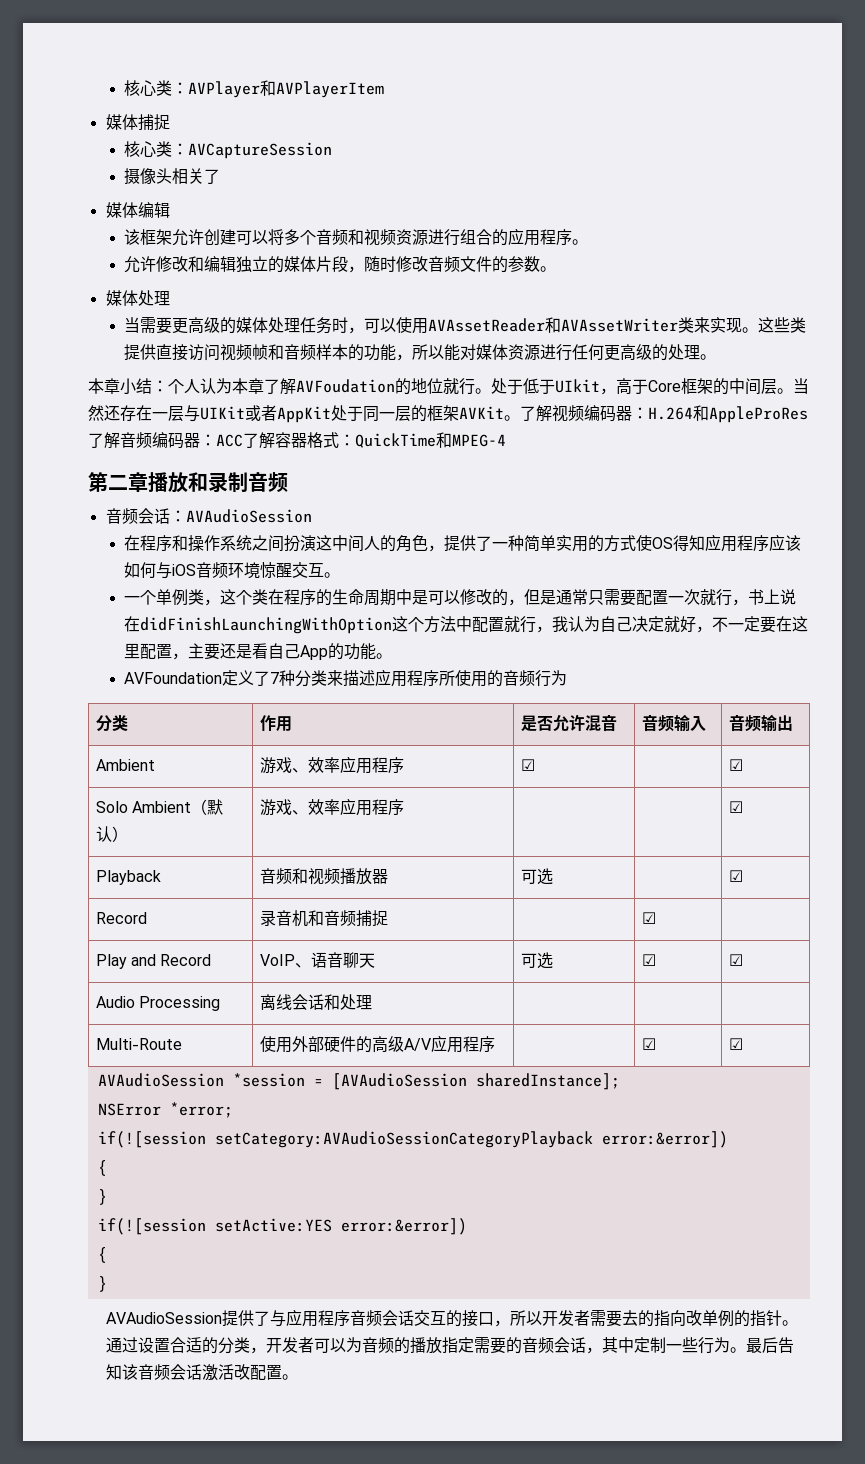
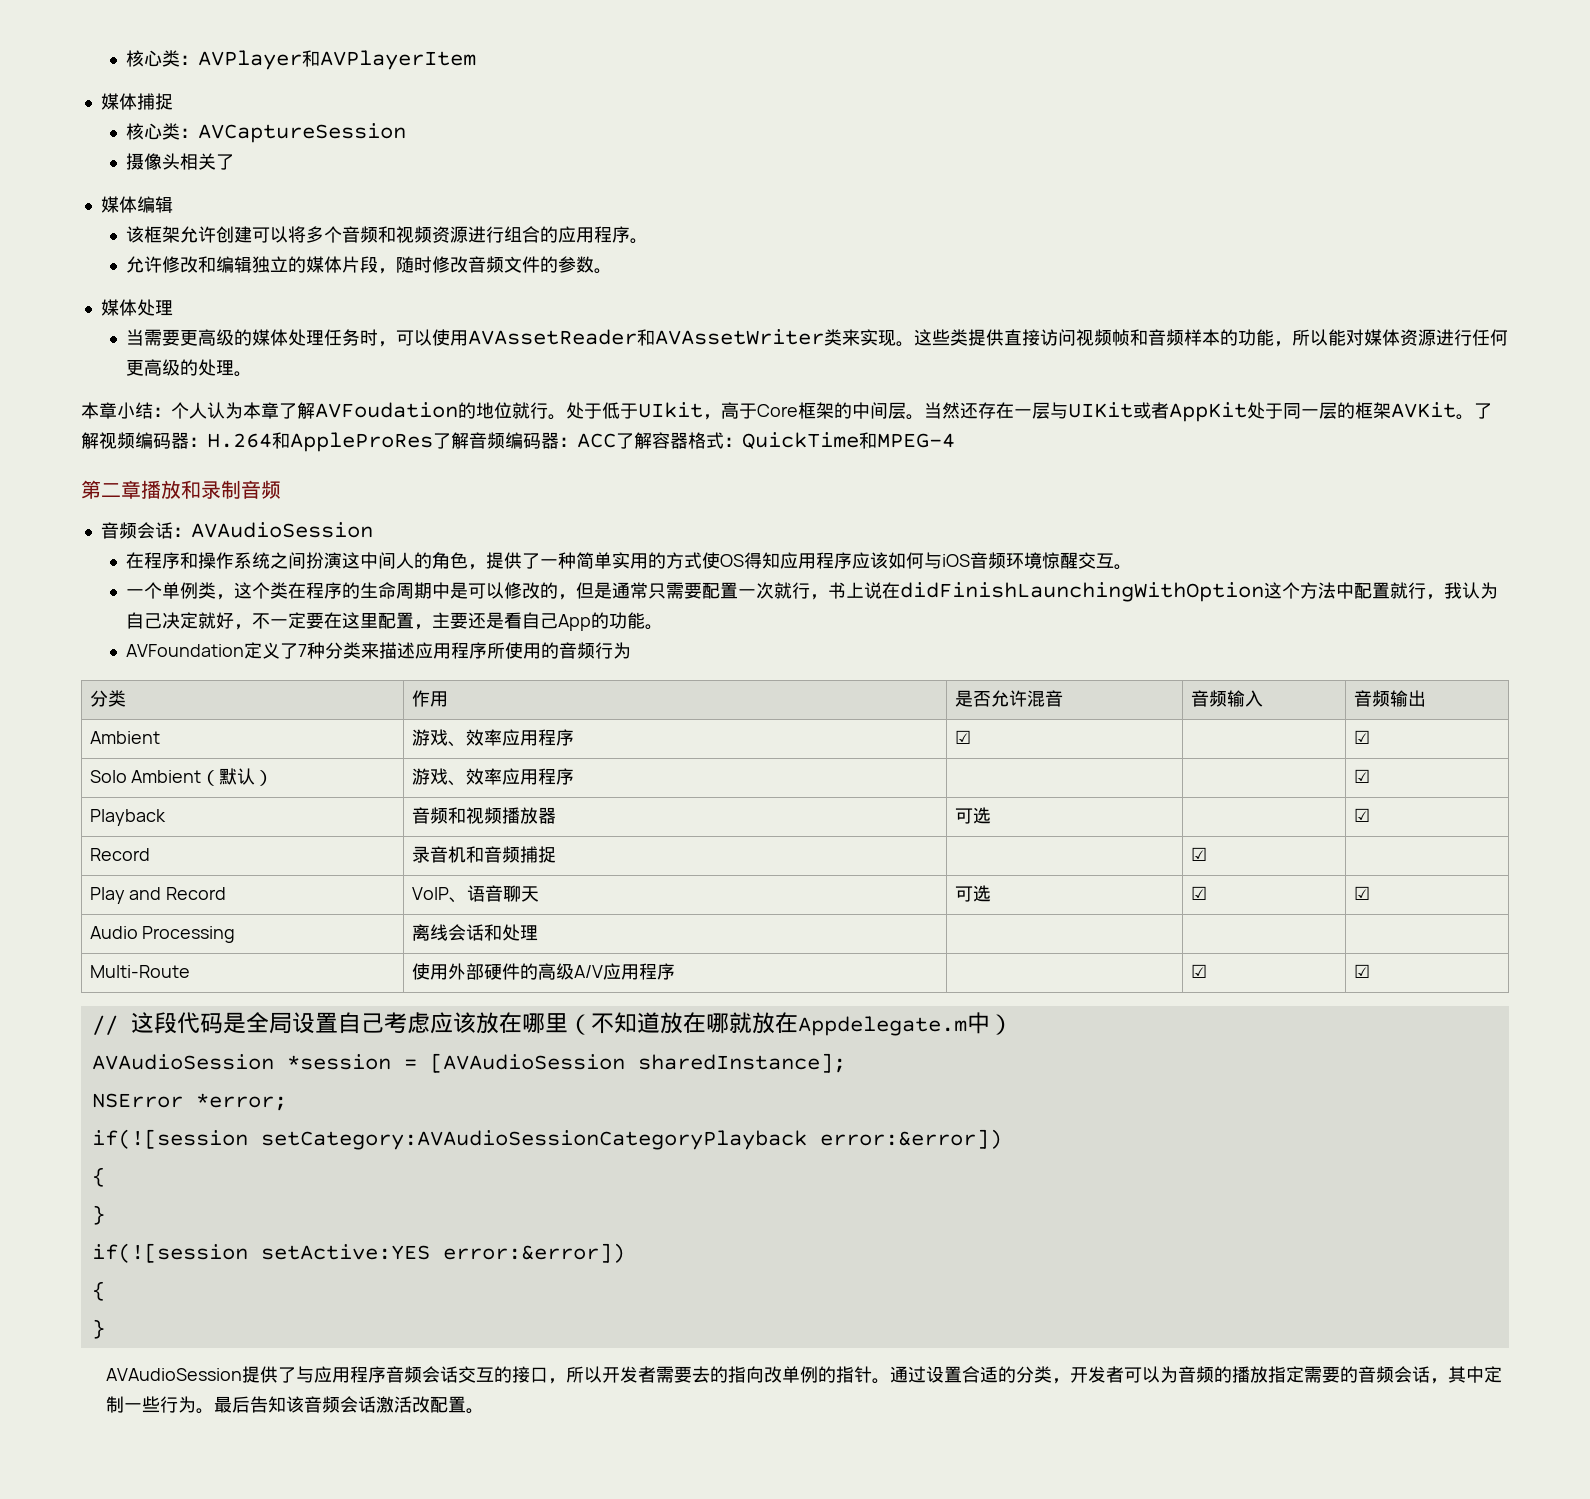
+ // 这段代码是全局设置自己考虑应该放在哪里（不知道放在哪就放在Appdelegate.m中）

